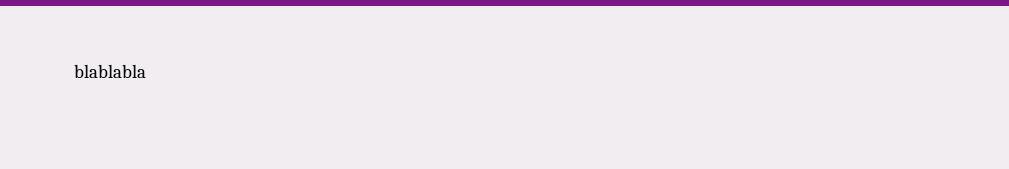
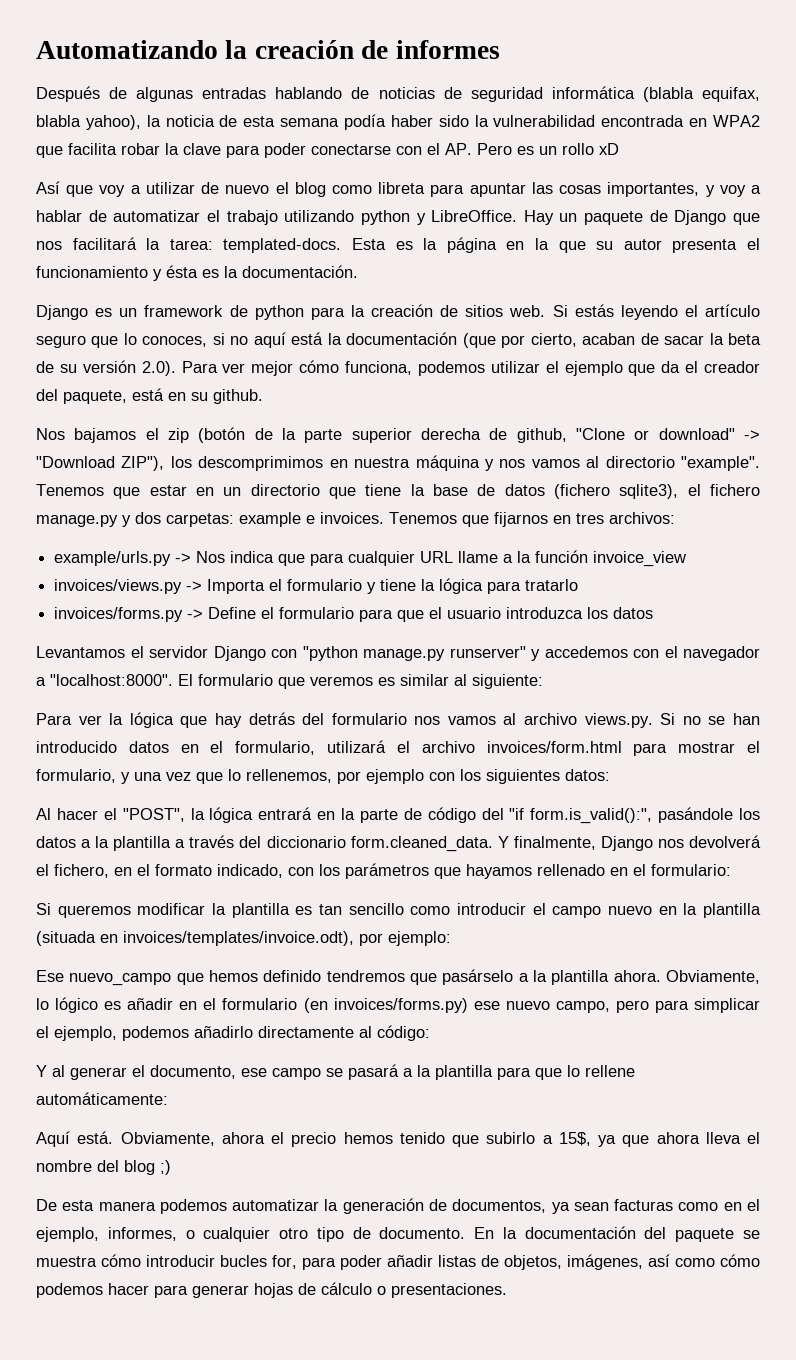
- blablabla
+ Automatizando la creación de informes
+ Después de algunas entradas hablando de noticias de seguridad informática (blabla equifax, blabla yahoo), la noticia de esta semana podía haber sido la vulnerabilidad encontrada en WPA2 que facilita robar la clave para poder conectarse con el AP. Pero es un rollo xD
+ Así que voy a utilizar de nuevo el blog como libreta para apuntar las cosas importantes, y voy a hablar de automatizar el trabajo utilizando python y LibreOffice. Hay un paquete de Django que nos facilitará la tarea: templated-docs. Esta es la página en la que su autor presenta el funcionamiento y ésta es la documentación.
+ Django es un framework de python para la creación de sitios web. Si estás leyendo el artículo seguro que lo conoces, si no aquí está la documentación (que por cierto, acaban de sacar la beta de su versión 2.0). Para ver mejor cómo funciona, podemos utilizar el ejemplo que da el creador del paquete, está en su github.
+ Nos bajamos el zip (botón de la parte superior derecha de github, "Clone or download" -> "Download ZIP"), los descomprimimos en nuestra máquina y nos vamos al directorio "example". Tenemos que estar en un directorio que tiene la base de datos (fichero sqlite3), el fichero manage.py y dos carpetas: example e invoices. Tenemos que fijarnos en tres archivos:
+ example/urls.py -> Nos indica que para cualquier URL llame a la función invoice_view
+ invoices/views.py -> Importa el formulario y tiene la lógica para tratarlo
+ invoices/forms.py -> Define el formulario para que el usuario introduzca los datos
+ Levantamos el servidor Django con "python manage.py runserver" y accedemos con el navegador a "localhost:8000". El formulario que veremos es similar al siguiente:
+ Para ver la lógica que hay detrás del formulario nos vamos al archivo views.py. Si no se han introducido datos en el formulario, utilizará el archivo invoices/form.html para mostrar el formulario, y una vez que lo rellenemos, por ejemplo con los siguientes datos:
+ Al hacer el "POST", la lógica entrará en la parte de código del "if form.is_valid():", pasándole los datos a la plantilla a través del diccionario form.cleaned_data. Y finalmente, Django nos devolverá el fichero, en el formato indicado, con los parámetros que hayamos rellenado en el formulario:
+ Si queremos modificar la plantilla es tan sencillo como introducir el campo nuevo en la plantilla (situada en invoices/templates/invoice.odt), por ejemplo:
+ Ese nuevo_campo que hemos definido tendremos que pasárselo a la plantilla ahora. Obviamente, lo lógico es añadir en el formulario (en invoices/forms.py) ese nuevo campo, pero para simplicar el ejemplo, podemos añadirlo directamente al código:
+ Y al generar el documento, ese campo se pasará a la plantilla para que lo rellene automáticamente:
+ Aquí está. Obviamente, ahora el precio hemos tenido que subirlo a 15$, ya que ahora lleva el nombre del blog ;)
+ De esta manera podemos automatizar la generación de documentos, ya sean facturas como en el ejemplo, informes, o cualquier otro tipo de documento. En la documentación del paquete se muestra cómo introducir bucles for, para poder añadir listas de objetos, imágenes, así como cómo podemos hacer para generar hojas de cálculo o presentaciones.

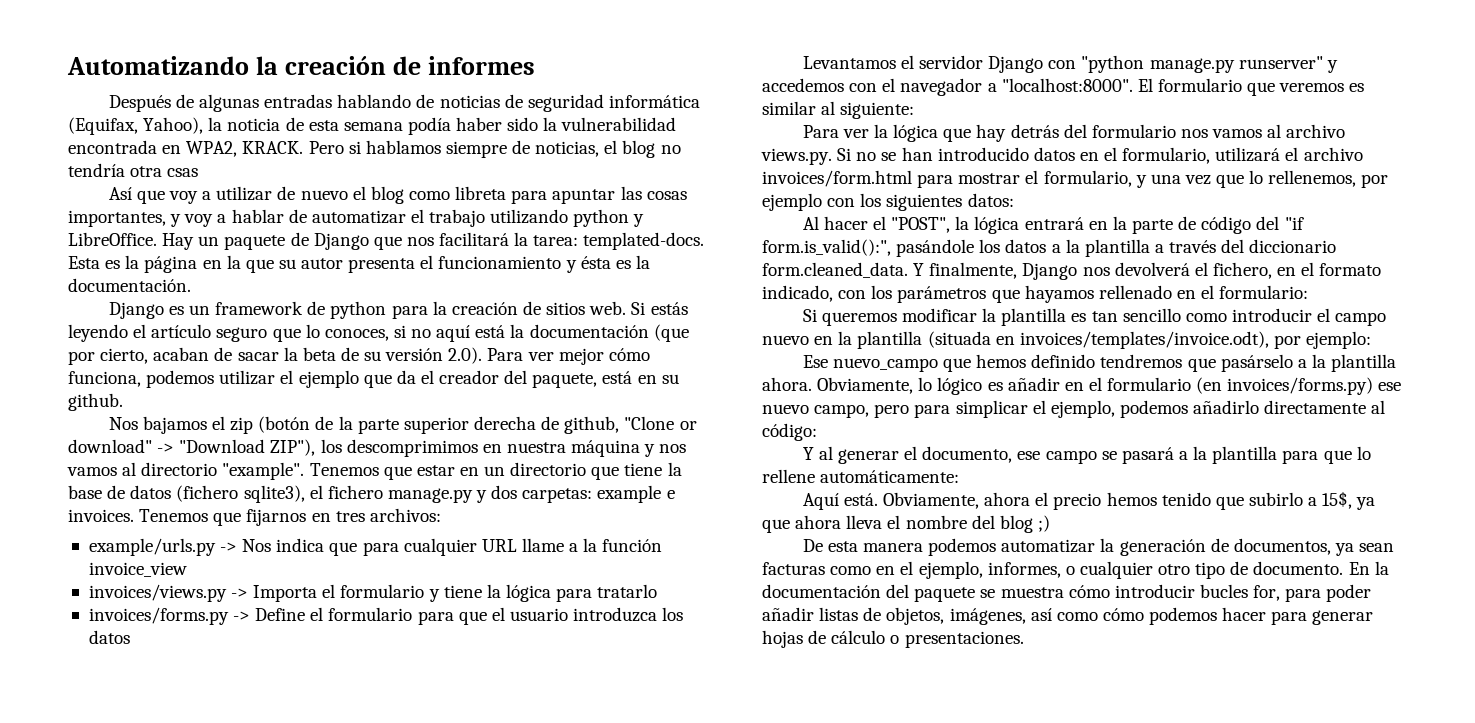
- Después de algunas entradas hablando de noticias de seguridad informática (blabla equifax, blabla yahoo), la noticia de esta semana podía haber sido la vulnerabilidad encontrada en WPA2 que facilita robar la clave para poder conectarse con el AP. Pero es un rollo xD
+ Después de algunas entradas hablando de noticias de seguridad informática (Equifax, Yahoo), la noticia de esta semana podía haber sido la vulnerabilidad encontrada en WPA2, KRACK. Pero si hablamos siempre de noticias, el blog no tendría otra csas

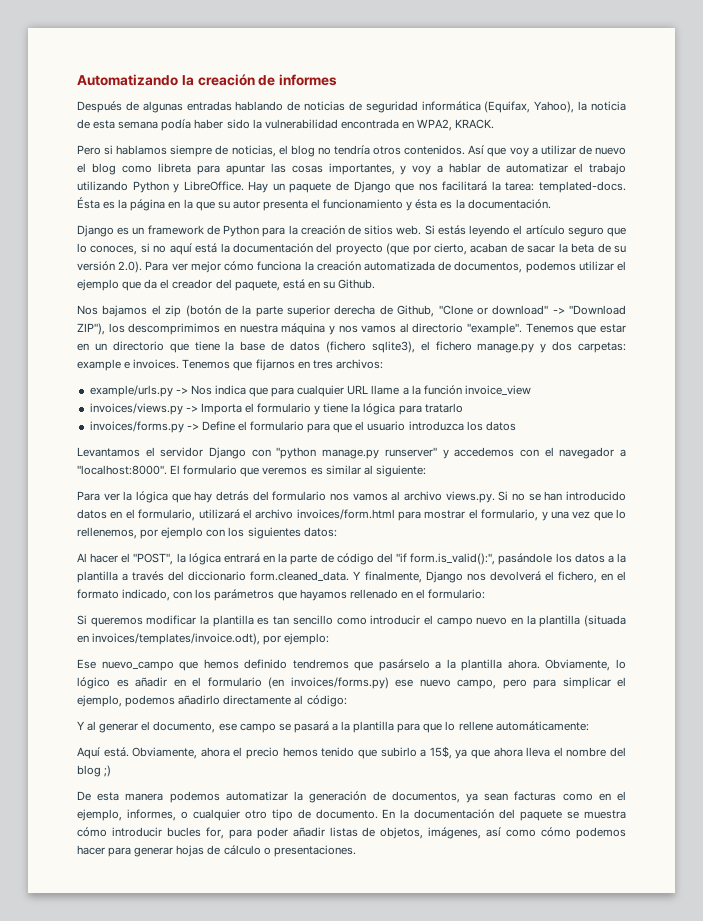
- Después de algunas entradas hablando de noticias de seguridad informática (Equifax, Yahoo), la noticia de esta semana podía haber sido la vulnerabilidad encontrada en WPA2, KRACK. Pero si hablamos siempre de noticias, el blog no tendría otra csas
- Así que voy a utilizar de nuevo el blog como libreta para apuntar las cosas importantes, y voy a hablar de automatizar el trabajo utilizando python y LibreOffice.
+ Después de algunas entradas hablando de noticias de seguridad informática (Equifax, Yahoo), la noticia de esta semana podía haber sido la vulnerabilidad encontrada en WPA2, KRACK.
+ Pero si hablamos siempre de noticias, el blog no tendría otros contenidos. Así que voy a utilizar de nuevo el blog como libreta para apuntar las cosas importantes, y voy a hablar de automatizar el trabajo utilizando Python y LibreOffice.
- Esta es la página en la que su autor presenta el funcionamiento y ésta es la documentación.
+ Ésta es la página en la que su autor presenta el funcionamiento y ésta es la documentación.
- Django es un framework de python para la creación de sitios web.
+ Django es un framework de Python para la creación de sitios web.
- Si estás leyendo el artículo seguro que lo conoces, si no aquí está la documentación (que por cierto, acaban de sacar la beta de su versión 2.0). Para ver mejor cómo funciona, podemos utilizar el ejemplo que da el creador del paquete, está en su github.
+ Si estás leyendo el artículo seguro que lo conoces, si no aquí está la documentación del proyecto (que por cierto, acaban de sacar la beta de su versión 2.0). Para ver mejor cómo funciona la creación automatizada de documentos, podemos utilizar el ejemplo que da el creador del paquete, está en su Github.
- Nos bajamos el zip (botón de la parte superior derecha de github, "Clone or download" -> "Download ZIP"), los descomprimimos en nuestra máquina y nos vamos al directorio "example".
+ Nos bajamos el zip (botón de la parte superior derecha de Github, "Clone or download" -> "Download ZIP"), los descomprimimos en nuestra máquina y nos vamos al directorio "example".

